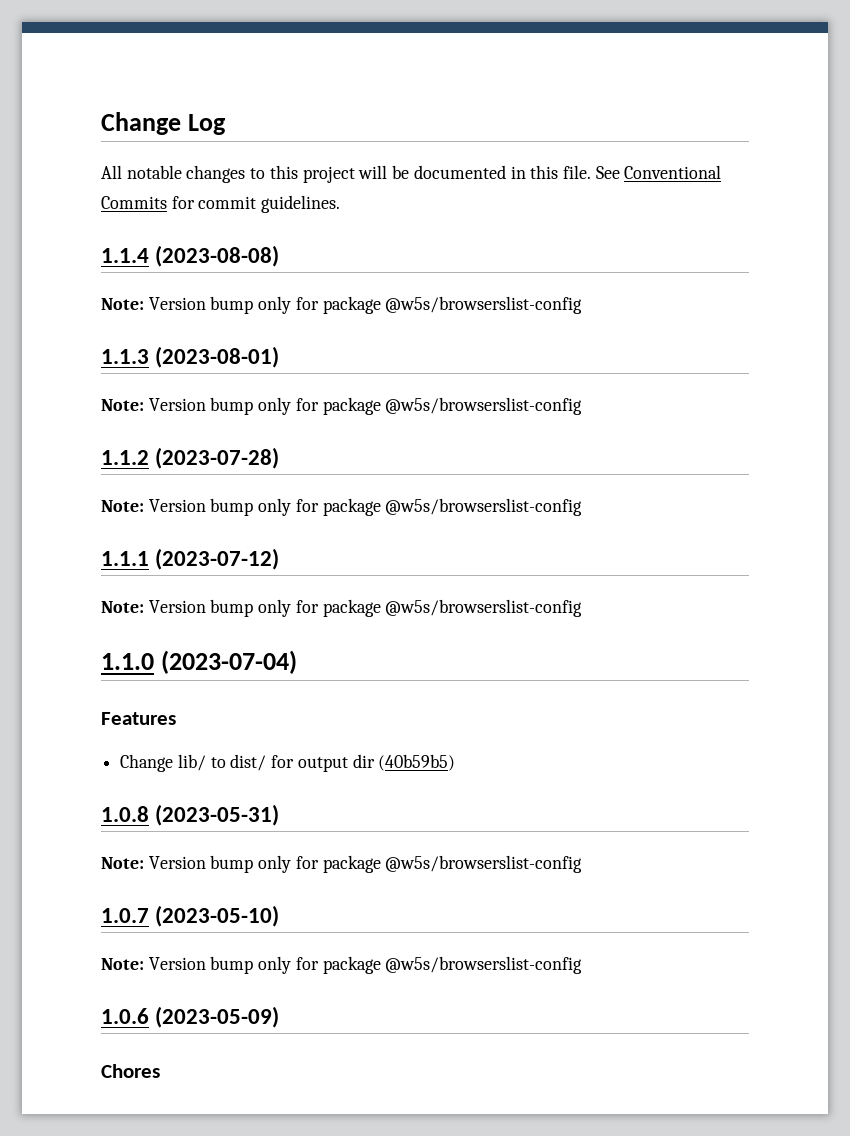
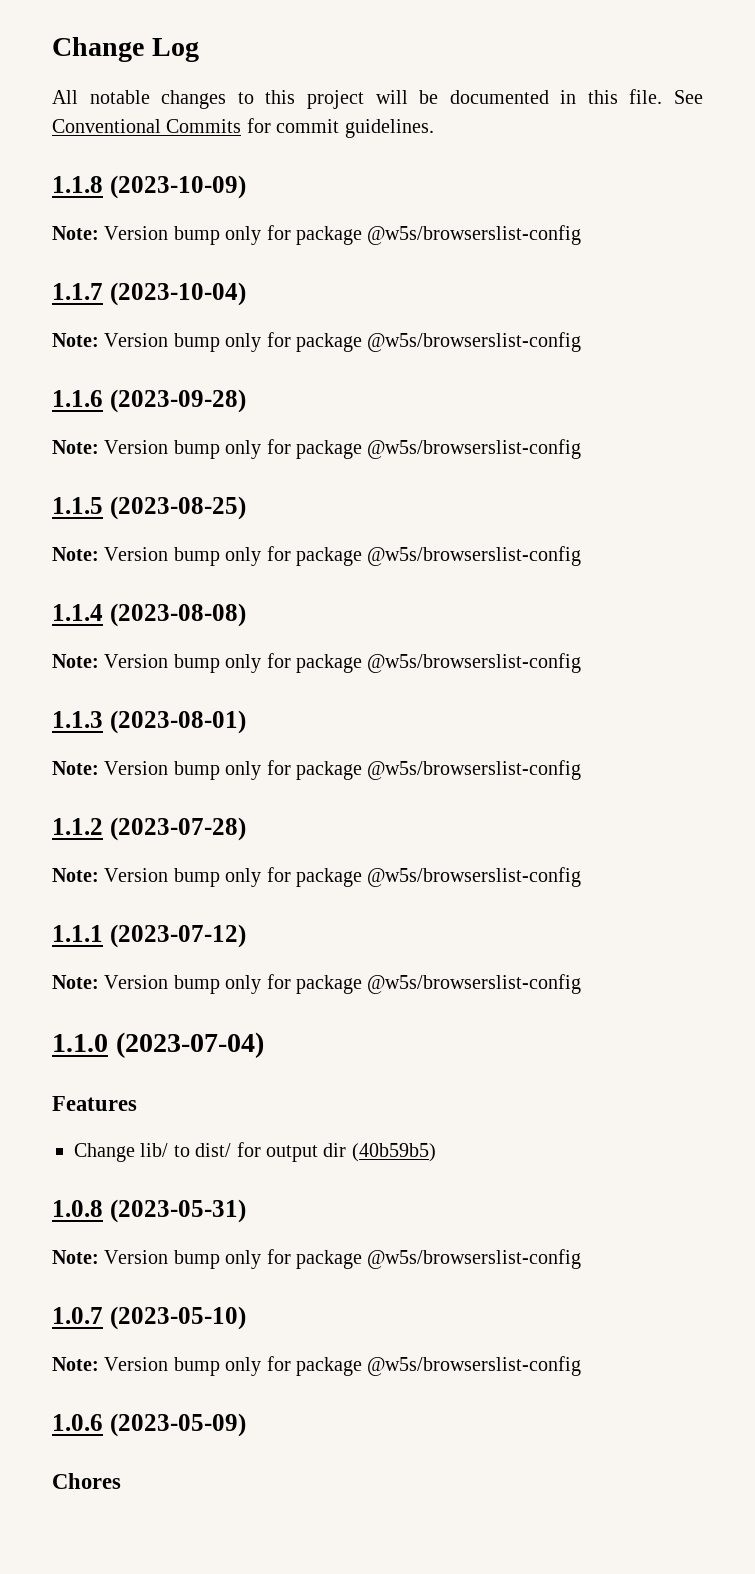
+ 1.1.8 (2023-10-09)
+ Note: Version bump only for package @w5s/browserslist-config
+ 1.1.7 (2023-10-04)
+ Note: Version bump only for package @w5s/browserslist-config
+ 1.1.6 (2023-09-28)
+ Note: Version bump only for package @w5s/browserslist-config
+ 1.1.5 (2023-08-25)
+ Note: Version bump only for package @w5s/browserslist-config

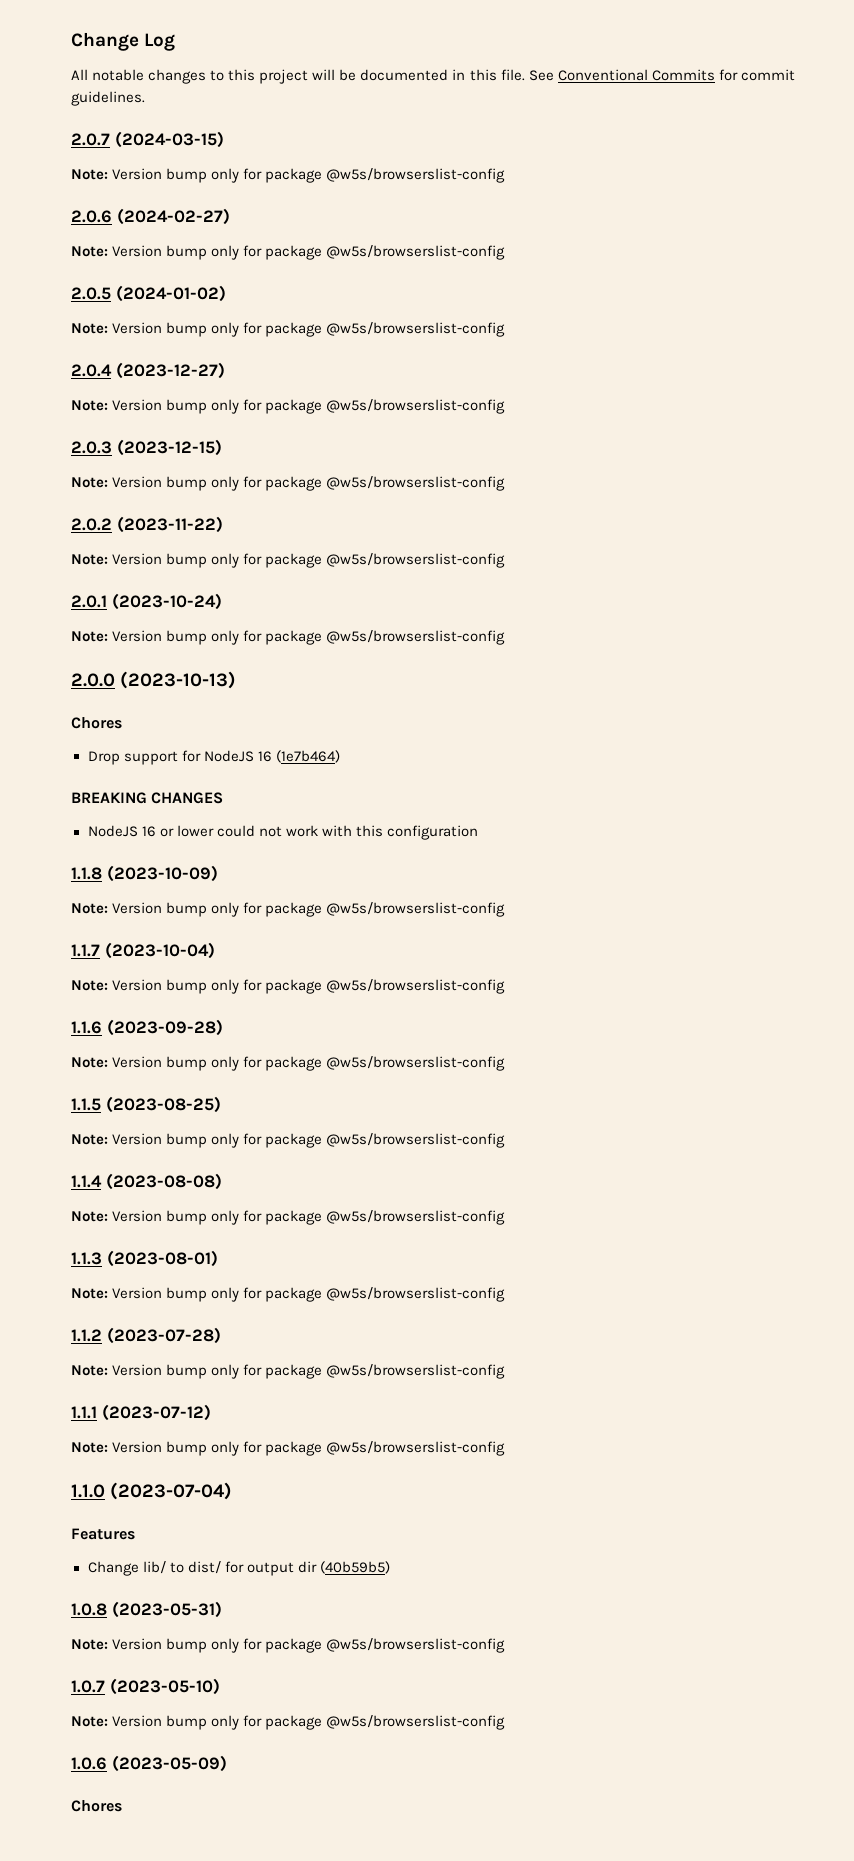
+ 2.0.7 (2024-03-15)
+ Note: Version bump only for package @w5s/browserslist-config
+ 2.0.6 (2024-02-27)
+ Note: Version bump only for package @w5s/browserslist-config
+ 2.0.5 (2024-01-02)
+ Note: Version bump only for package @w5s/browserslist-config
+ 2.0.4 (2023-12-27)
+ Note: Version bump only for package @w5s/browserslist-config
+ 2.0.3 (2023-12-15)
+ Note: Version bump only for package @w5s/browserslist-config
+ 2.0.2 (2023-11-22)
+ Note: Version bump only for package @w5s/browserslist-config
+ 2.0.1 (2023-10-24)
+ Note: Version bump only for package @w5s/browserslist-config
+ 2.0.0 (2023-10-13)
+ Chores
+ Drop support for NodeJS 16 (1e7b464)
+ BREAKING CHANGES
+ NodeJS 16 or lower could not work with this configuration

